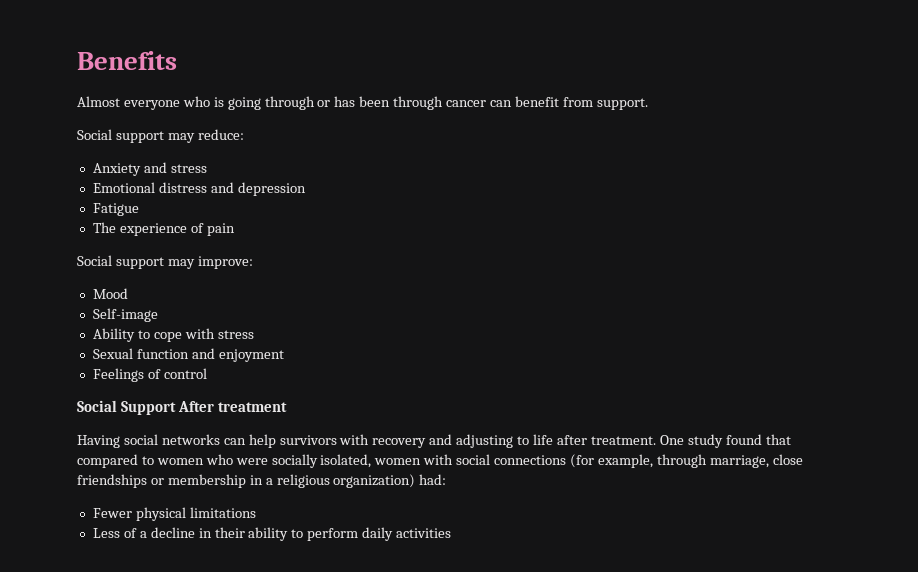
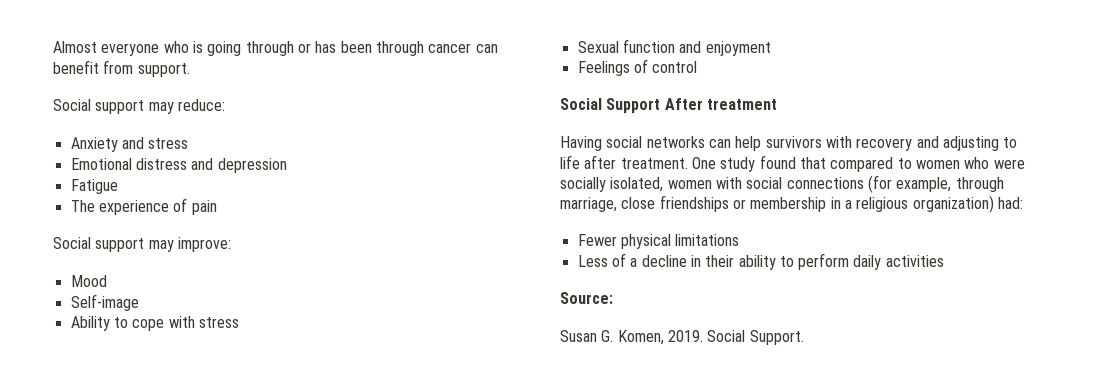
- Benefits
+ Source:
+ Susan G. Komen, 2019. Social Support.

